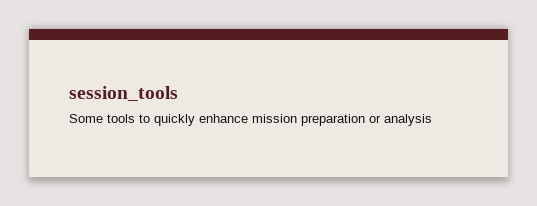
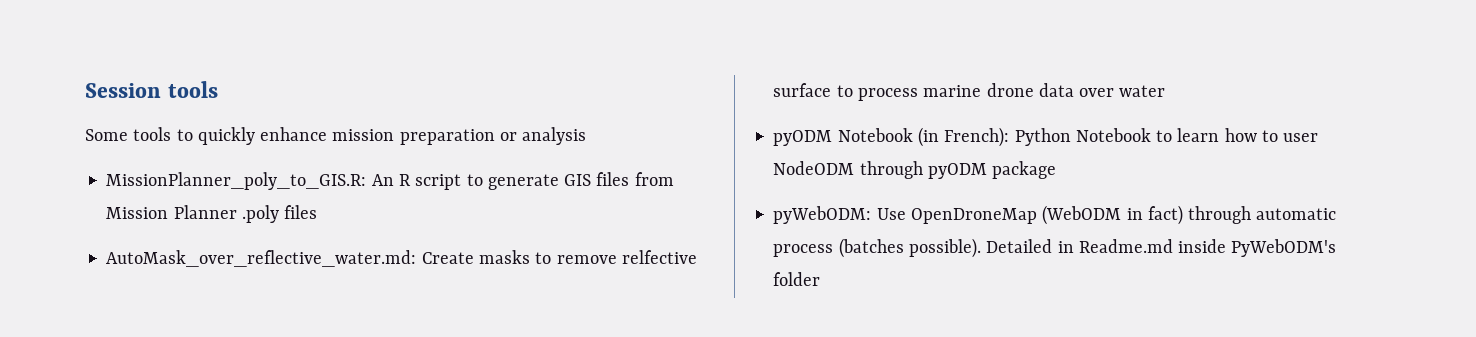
- session_tools
+ Session tools
+ MissionPlanner_poly_to_GIS.R: An R script to generate GIS files from Mission Planner .poly files
+ AutoMask_over_reflective_water.md: Create masks to remove relfective surface to process marine drone data over water
+ pyODM Notebook (in French): Python Notebook to learn how to user NodeODM through pyODM package
+ pyWebODM: Use OpenDroneMap (WebODM in fact) through automatic process (batches possible). Detailed in Readme.md inside PyWebODM's folder

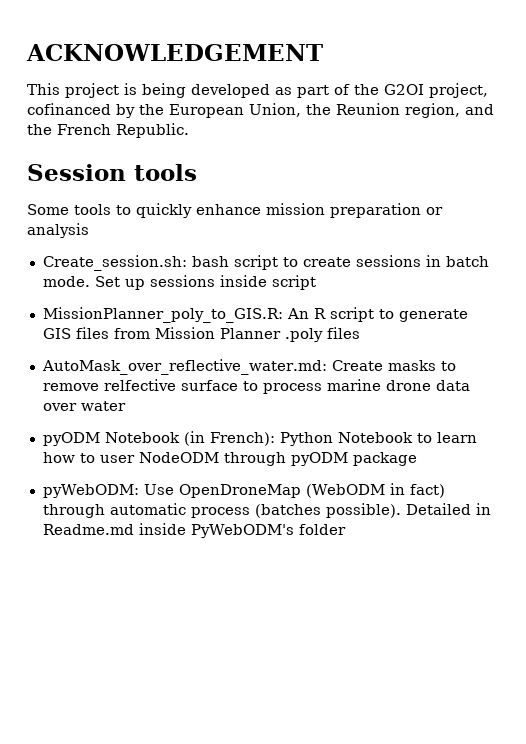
+ ACKNOWLEDGEMENT
+ This project is being developed as part of the G2OI project, cofinanced by the European Union, the Reunion region, and the French Republic.
+ Create_session.sh: bash script to create sessions in batch mode. Set up sessions inside script

